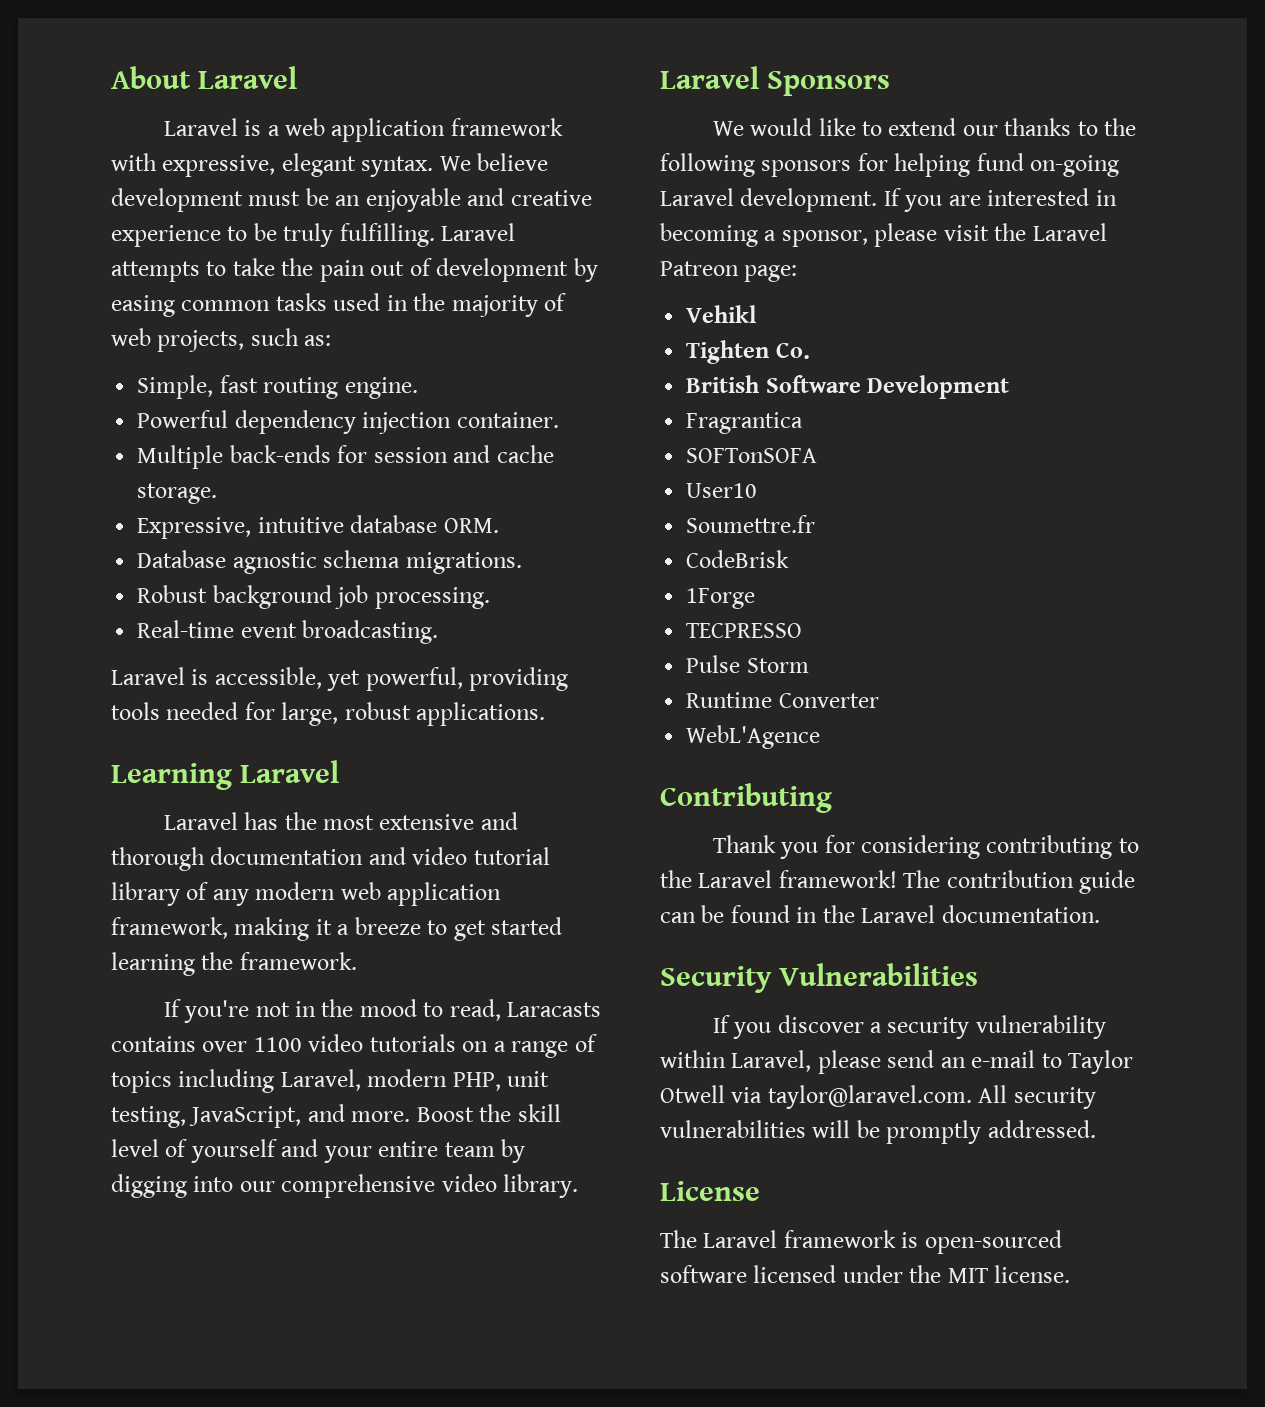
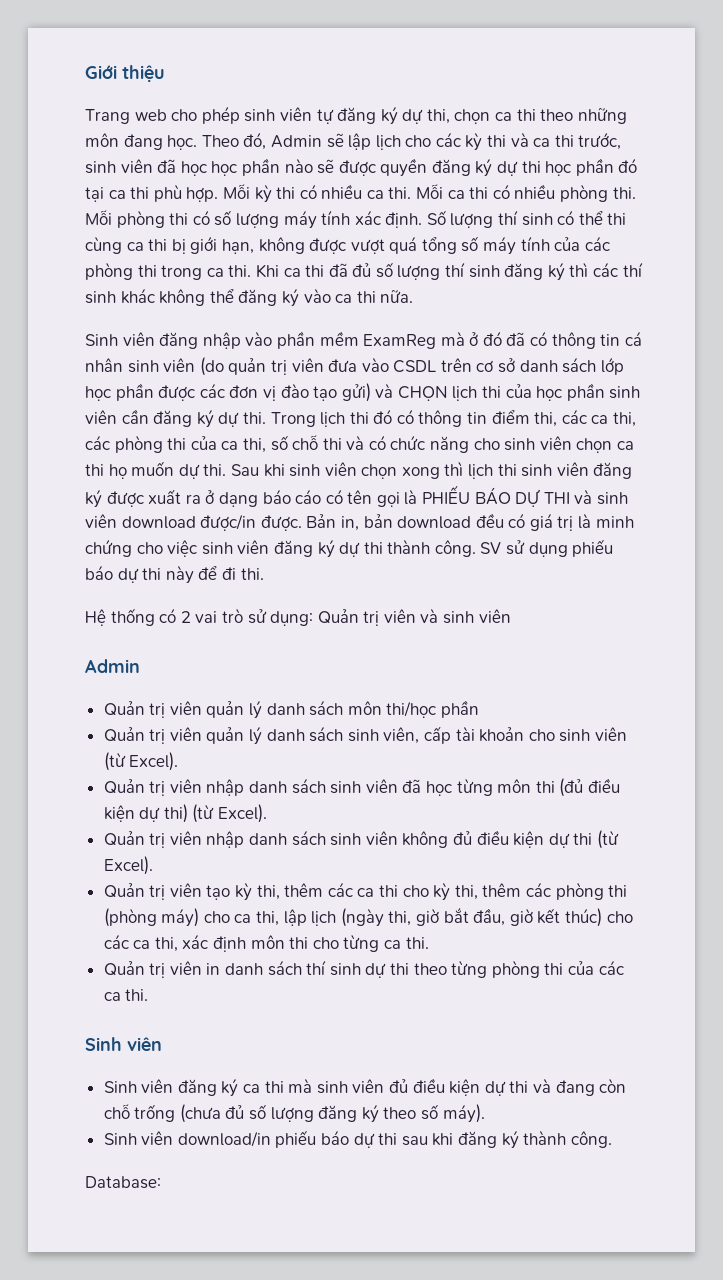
- About Laravel
- Laravel is a web application framework with expressive, elegant syntax. We believe development must be an enjoyable and creative experience to be truly fulfilling. Laravel attempts to take the pain out of development by easing common tasks used in the majority of web projects, such as:
- Simple, fast routing engine.
- Powerful dependency injection container.
- Multiple back-ends for session and cache storage.
- Expressive, intuitive database ORM.
- Database agnostic schema migrations.
- Robust background job processing.
- Real-time event broadcasting.
- Laravel is accessible, yet powerful, providing tools needed for large, robust applications.
- Learning Laravel
- Laravel has the most extensive and thorough documentation and video tutorial library of any modern web application framework, making it a breeze to get started learning the framework.
- If you're not in the mood to read, Laracasts contains over 1100 video tutorials on a range of topics including Laravel, modern PHP, unit testing, JavaScript, and more. Boost the skill level of yourself and your entire team by digging into our comprehensive video library.
- Laravel Sponsors
- We would like to extend our thanks to the following sponsors for helping fund on-going Laravel development. If you are interested in becoming a sponsor, please visit the Laravel Patreon page:
- Vehikl
- Tighten Co.
- British Software Development
- Fragrantica
- SOFTonSOFA
- User10
- Soumettre.fr
- CodeBrisk
- 1Forge
- TECPRESSO
- Pulse Storm
- Runtime Converter
- WebL'Agence
- Contributing
- Thank you for considering contributing to the Laravel framework! The contribution guide can be found in the Laravel documentation.
- Security Vulnerabilities
- If you discover a security vulnerability within Laravel, please send an e-mail to Taylor Otwell via taylor@laravel.com. All security vulnerabilities will be promptly addressed.
- License
- The Laravel framework is open-sourced software licensed under the MIT license.
+ Giới thiệu
+ Trang web cho phép sinh viên tự đăng ký dự thi, chọn ca thi theo những môn đang học. Theo đó, Admin sẽ lập lịch cho các kỳ thi và ca thi trước, sinh viên đã học học phần nào sẽ được quyền đăng ký dự thi học phần đó tại ca thi phù hợp. Mỗi kỳ thi có nhiều ca thi. Mỗi ca thi có nhiều phòng thi. Mỗi phòng thi có số lượng máy tính xác định. Số lượng thí sinh có thể thi cùng ca thi bị giới hạn, không được vượt quá tổng số máy tính của các phòng thi trong ca thi. Khi ca thi đã đủ số lượng thí sinh đăng ký thì các thí sinh khác không thể đăng ký vào ca thi nữa.
+ Sinh viên đăng nhập vào phần mềm ExamReg mà ở đó đã có thông tin cá nhân sinh viên (do quản trị viên đưa vào CSDL trên cơ sở danh sách lớp học phần được các đơn vị đào tạo gửi) và CHỌN lịch thi của học phần sinh viên cần đăng ký dự thi. Trong lịch thi đó có thông tin điểm thi, các ca thi, các phòng thi của ca thi, số chỗ thi và có chức năng cho sinh viên chọn ca thi họ muốn dự thi. Sau khi sinh viên chọn xong thì lịch thi sinh viên đăng ký được xuất ra ở dạng báo cáo có tên gọi là PHIẾU BÁO DỰ THI và sinh viên download được/in được. Bản in, bản download đều có giá trị là minh chứng cho việc sinh viên đăng ký dự thi thành công. SV sử dụng phiếu báo dự thi này để đi thi.
+ Hệ thống có 2 vai trò sử dụng: Quản trị viên và sinh viên
+ Admin
+ Quản trị viên quản lý danh sách môn thi/học phần
+ Quản trị viên quản lý danh sách sinh viên, cấp tài khoản cho sinh viên (từ Excel).
+ Quản trị viên nhập danh sách sinh viên đã học từng môn thi (đủ điều kiện dự thi) (từ Excel).
+ Quản trị viên nhập danh sách sinh viên không đủ điều kiện dự thi (từ Excel).
+ Quản trị viên tạo kỳ thi, thêm các ca thi cho kỳ thi, thêm các phòng thi (phòng máy) cho ca thi, lập lịch (ngày thi, giờ bắt đầu, giờ kết thúc) cho các ca thi, xác định môn thi cho từng ca thi.
+ Quản trị viên in danh sách thí sinh dự thi theo từng phòng thi của các ca thi.
+ Sinh viên
+ Sinh viên đăng ký ca thi mà sinh viên đủ điều kiện dự thi và đang còn chỗ trống (chưa đủ số lượng đăng ký theo số máy).
+ Sinh viên download/in phiếu báo dự thi sau khi đăng ký thành công.
+ Database:

